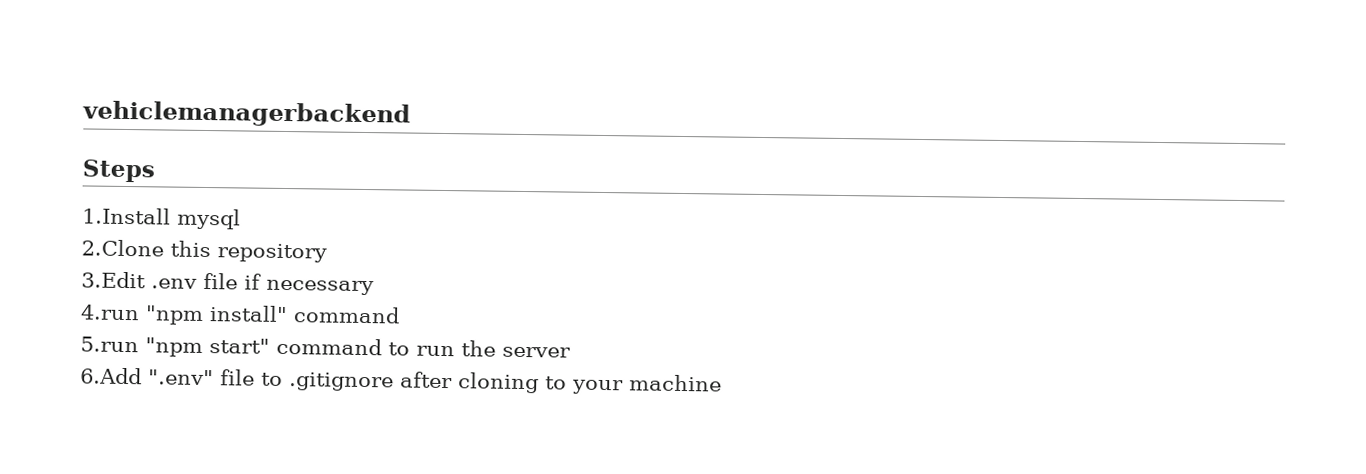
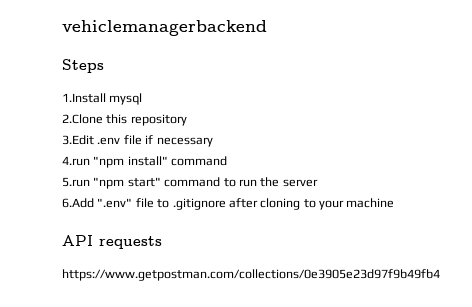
+ API requests
+ https://www.getpostman.com/collections/0e3905e23d97f9b49fb4

